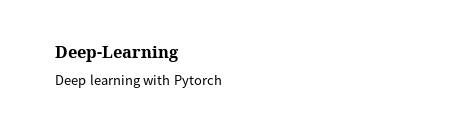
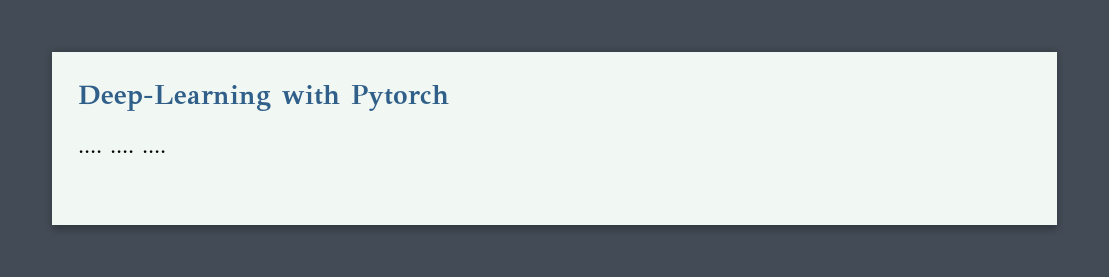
- Deep-Learning
- Deep learning with Pytorch
+ Deep-Learning with Pytorch
+ .... .... ....

